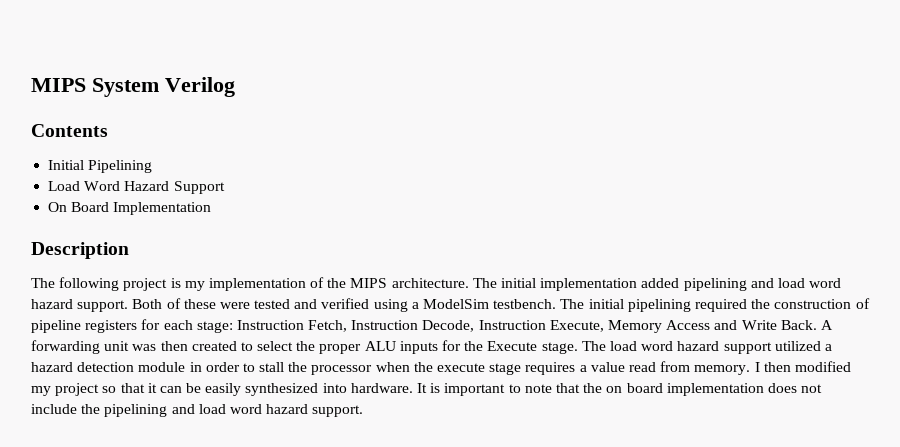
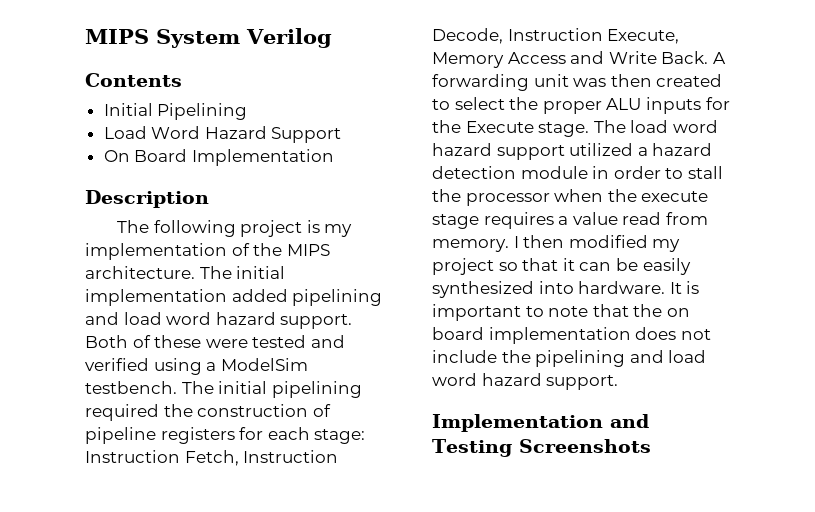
+ Implementation and Testing Screenshots

